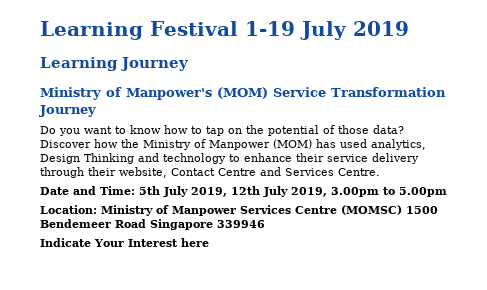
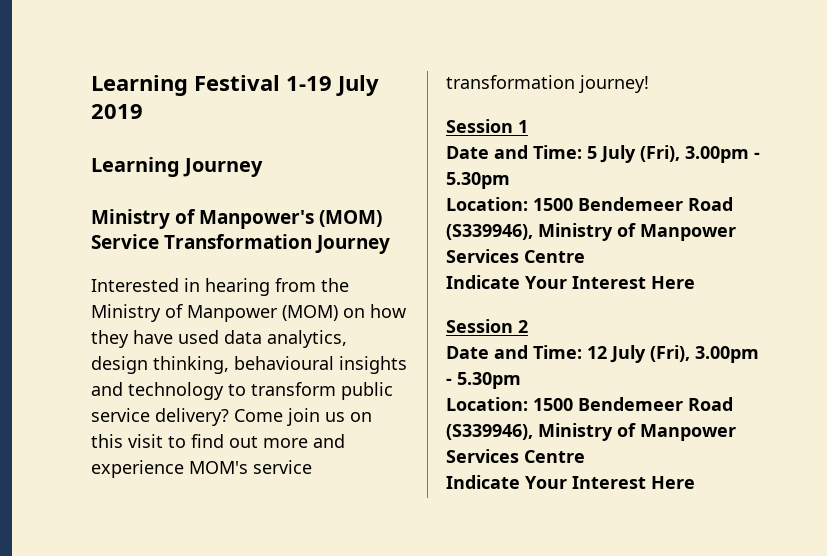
- Do you want to know how to tap on the potential of those data? Discover how the Ministry of Manpower (MOM) has used analytics, Design Thinking and technology to enhance their service delivery through their website, Contact Centre and Services Centre.
- Date and Time: 5th July 2019, 12th July 2019, 3.00pm to 5.00pm
- Location: Ministry of Manpower Services Centre (MOMSC) 1500 Bendemeer Road Singapore 339946
- Indicate Your Interest here
+ Interested in hearing from the Ministry of Manpower (MOM) on how they have used data analytics, design thinking, behavioural insights and technology to transform public service delivery? Come join us on this visit to find out more and experience MOM's service transformation journey!
+ Session 1
+ Date and Time: 5 July (Fri), 3.00pm - 5.30pm
+ Location: 1500 Bendemeer Road (S339946), Ministry of Manpower Services Centre
+ Indicate Your Interest Here
+ Session 2
+ Date and Time: 12 July (Fri), 3.00pm - 5.30pm
+ Location: 1500 Bendemeer Road (S339946), Ministry of Manpower Services Centre
+ Indicate Your Interest Here

